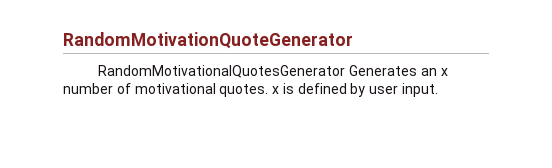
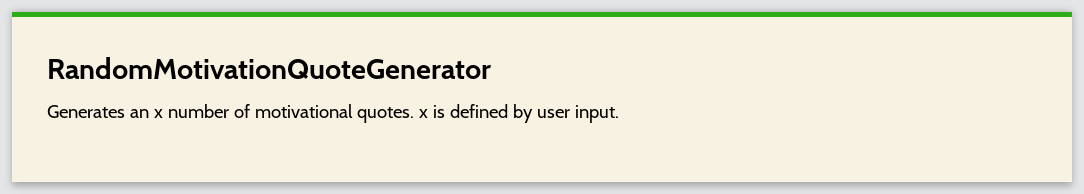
- RandomMotivationalQuotesGenerator Generates an x number of motivational quotes. x is defined by user input.
+ Generates an x number of motivational quotes. x is defined by user input.

